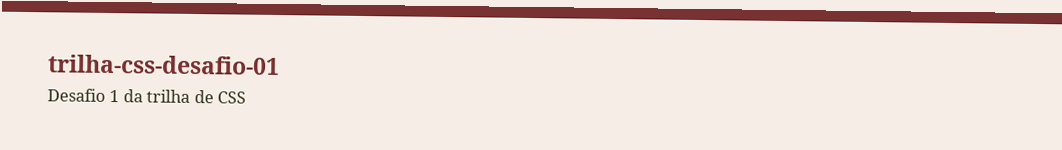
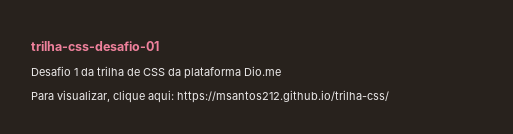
- Desafio 1 da trilha de CSS
+ Desafio 1 da trilha de CSS da plataforma Dio.me
+ Para visualizar, clique aqui: https://msantos212.github.io/trilha-css/

